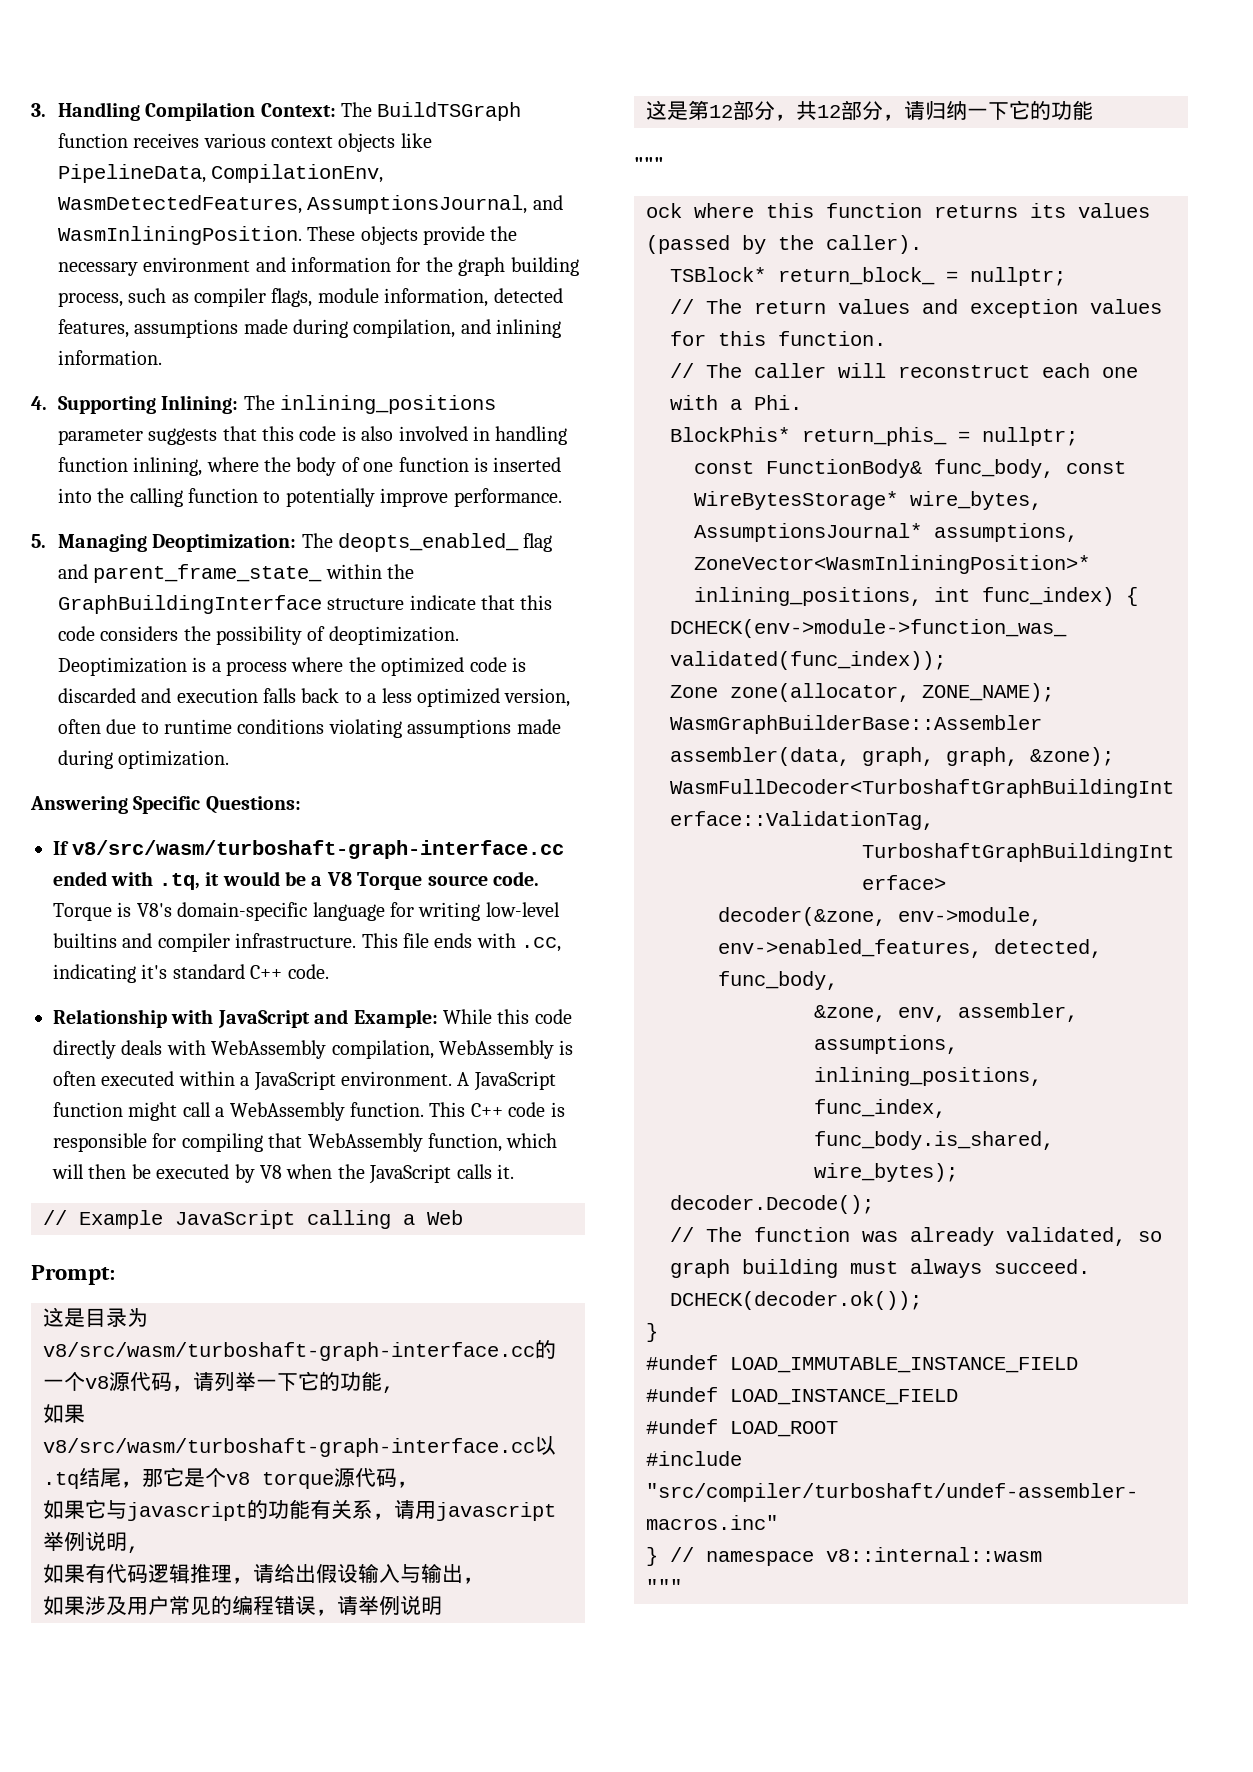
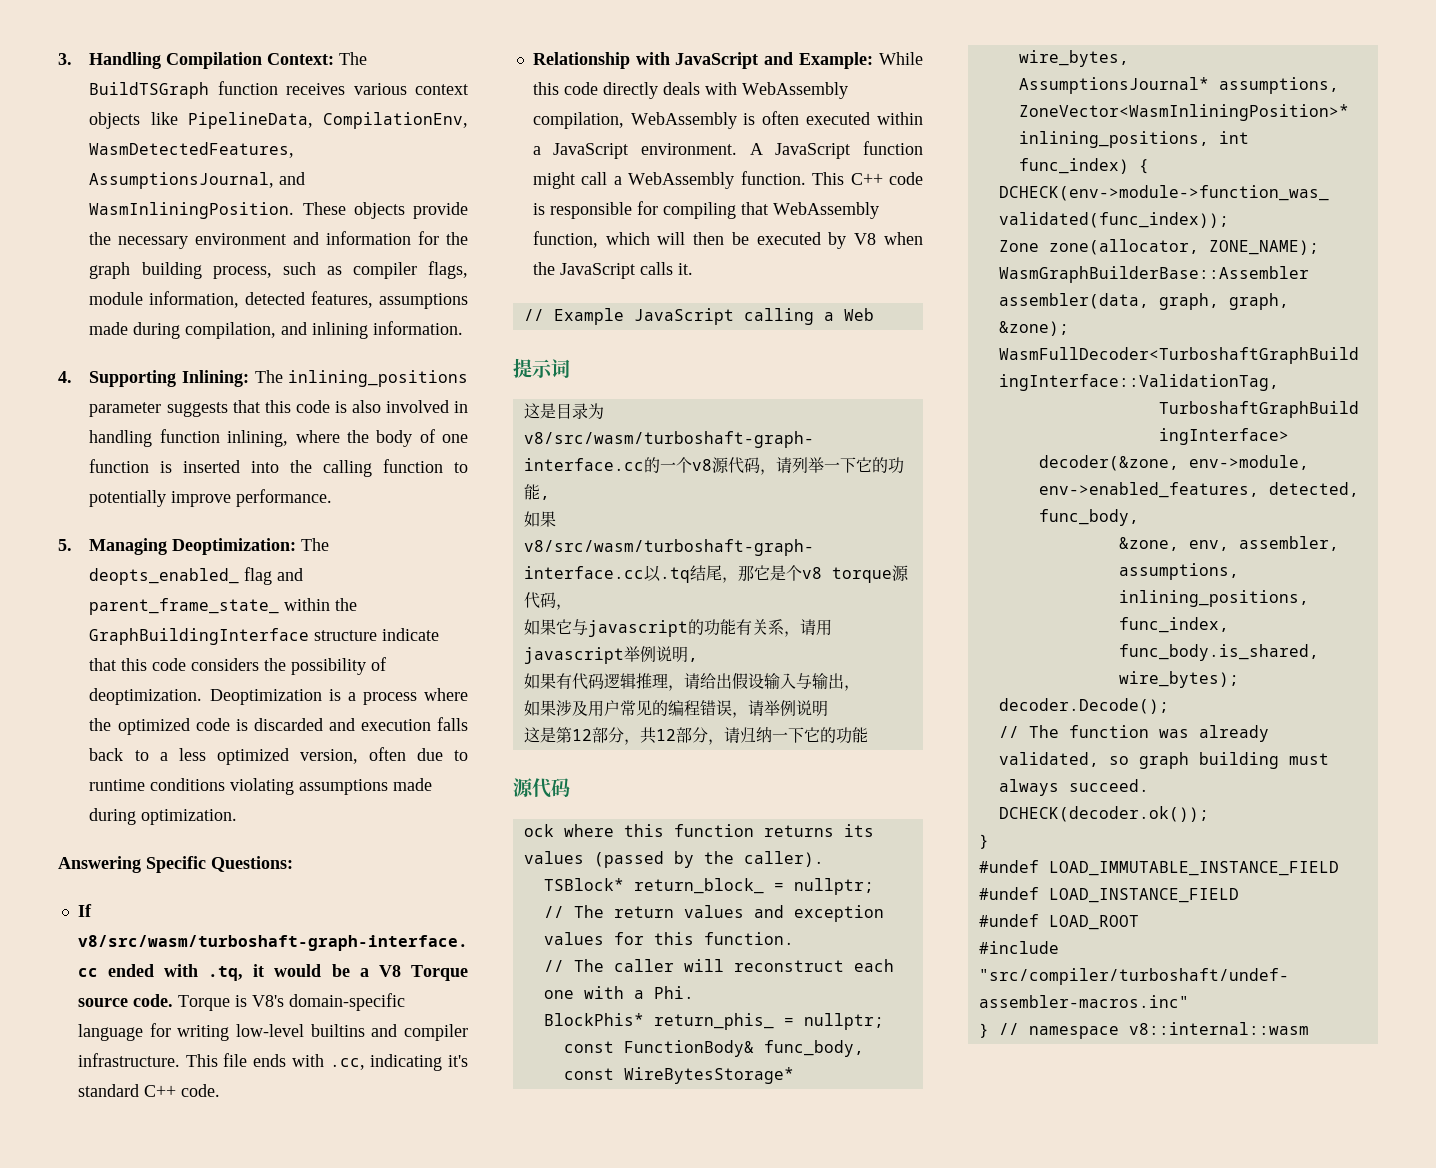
- Prompt:
+ 提示词
  这是第12部分，共12部分，请归纳一下它的功能
- """
+ 源代码
  } // namespace v8::internal::wasm
- """

